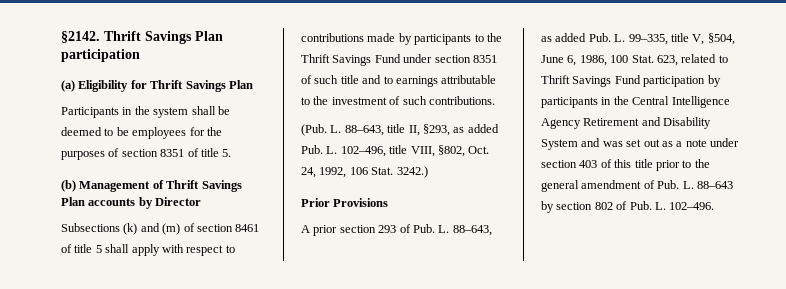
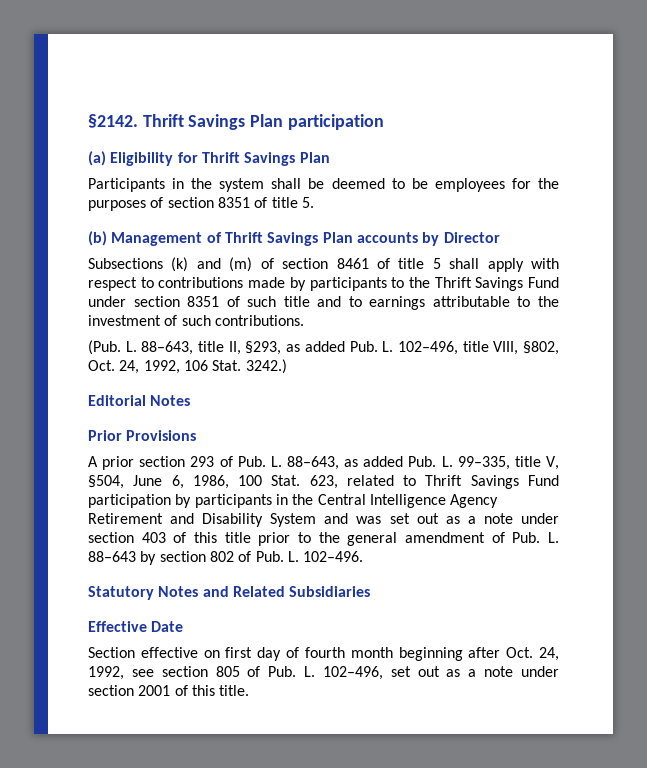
+ Editorial Notes
+ Statutory Notes and Related Subsidiaries
+ Effective Date
+ Section effective on first day of fourth month beginning after Oct. 24, 1992, see section 805 of Pub. L. 102–496, set out as a note under section 2001 of this title.

